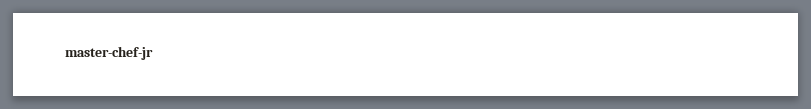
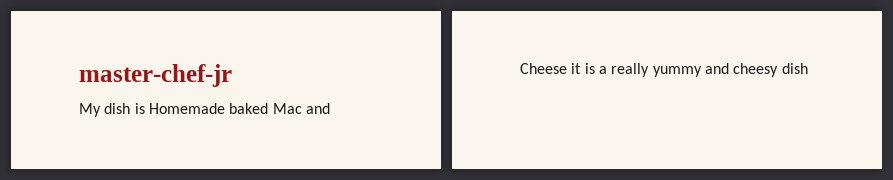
+ My dish is Homemade baked Mac and Cheese it is a really yummy and cheesy dish

